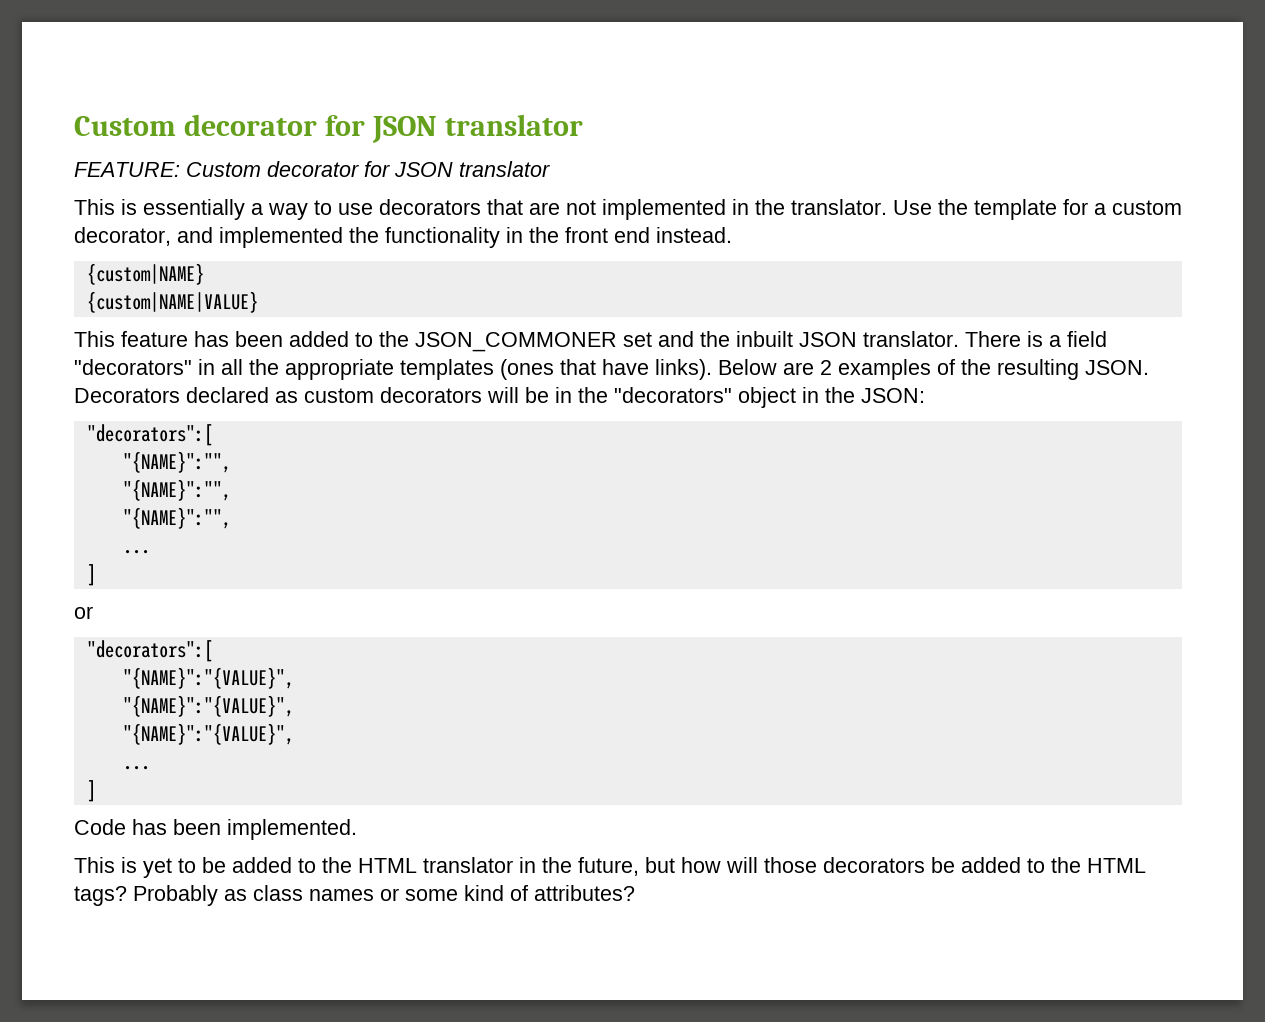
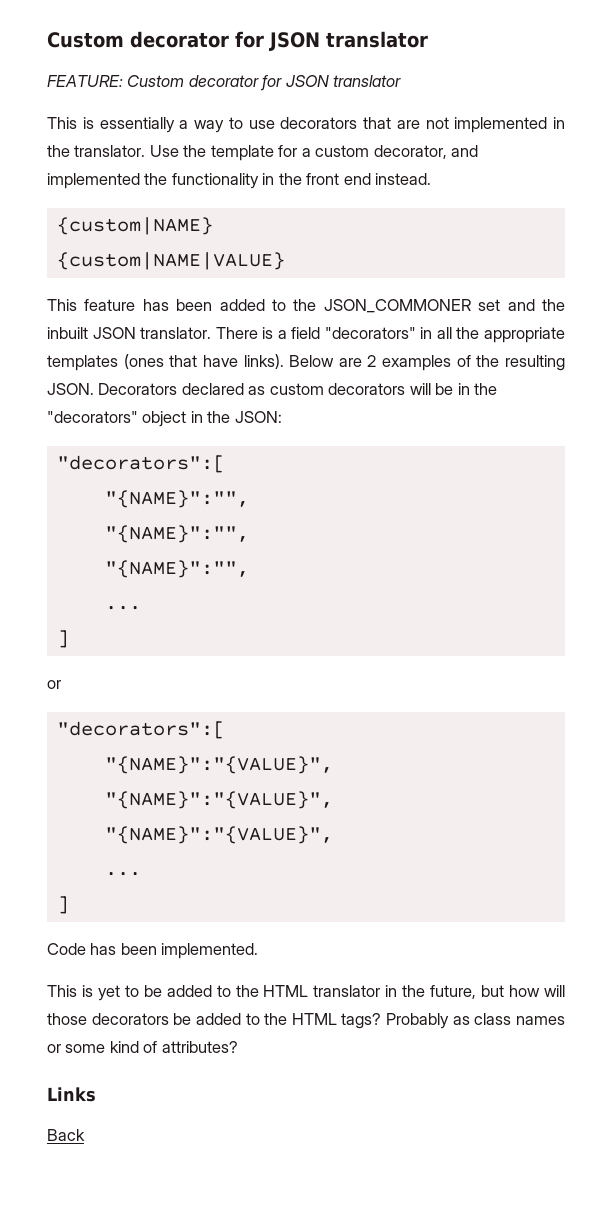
+ Links
+ Back

